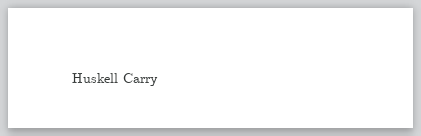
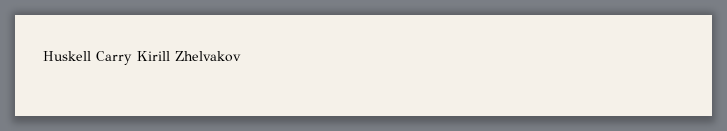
- Huskell Carry
+ Huskell Carry Kirill Zhelvakov

